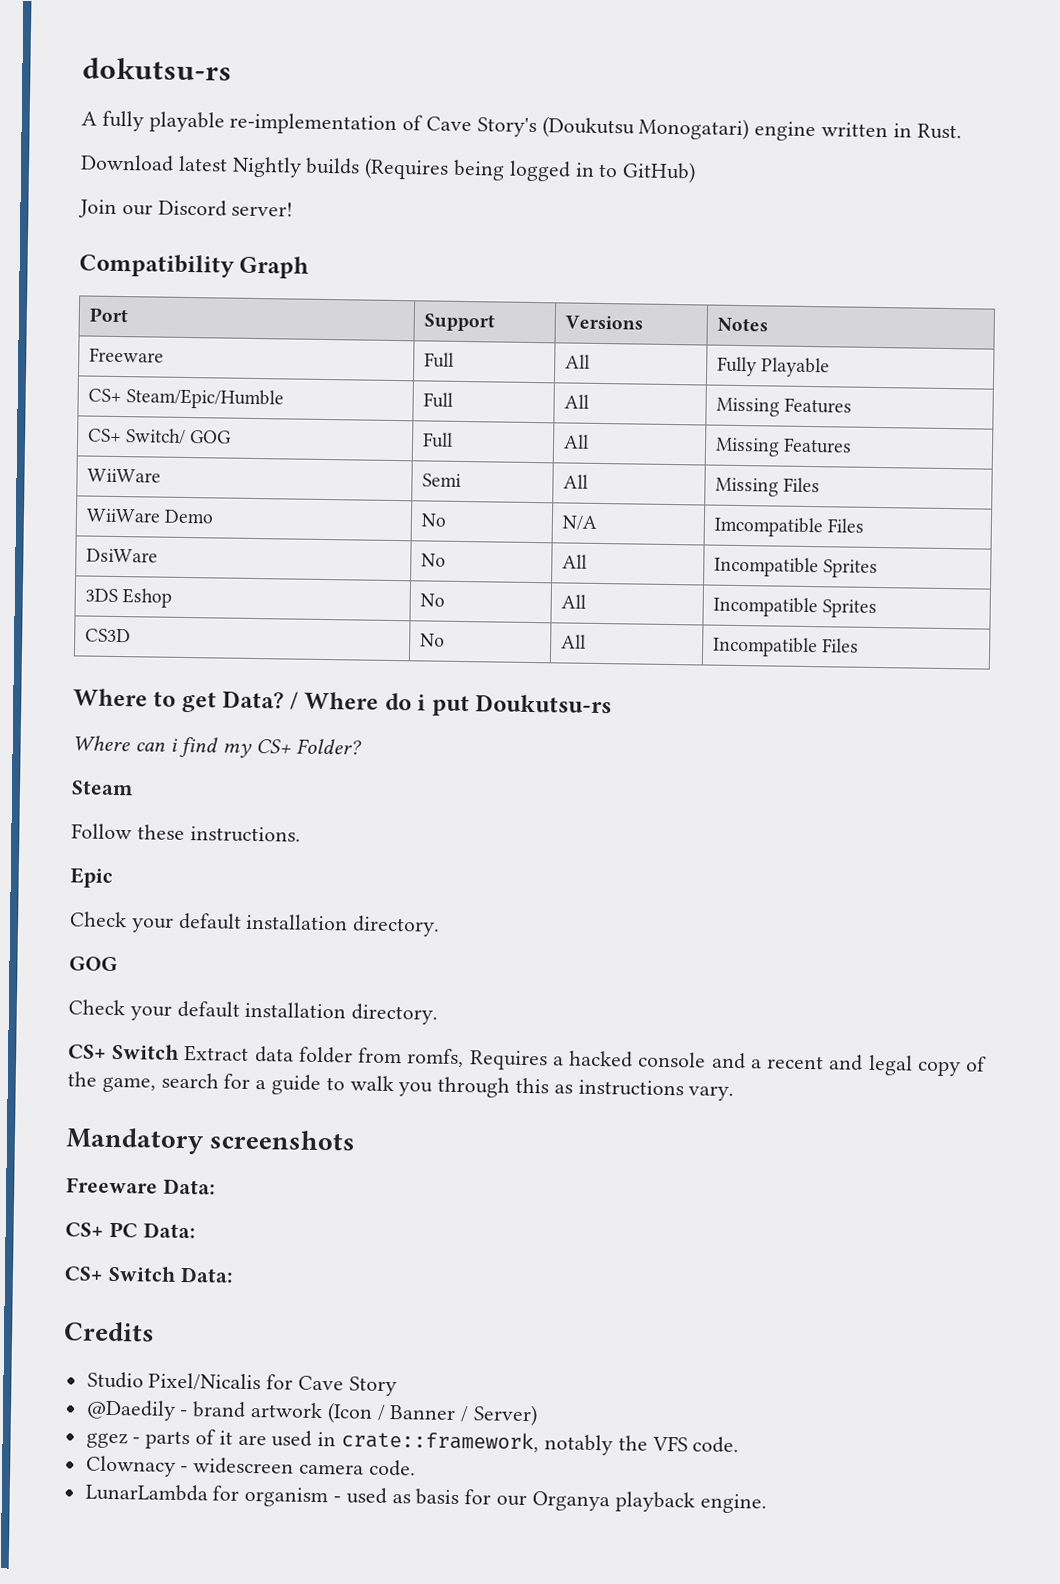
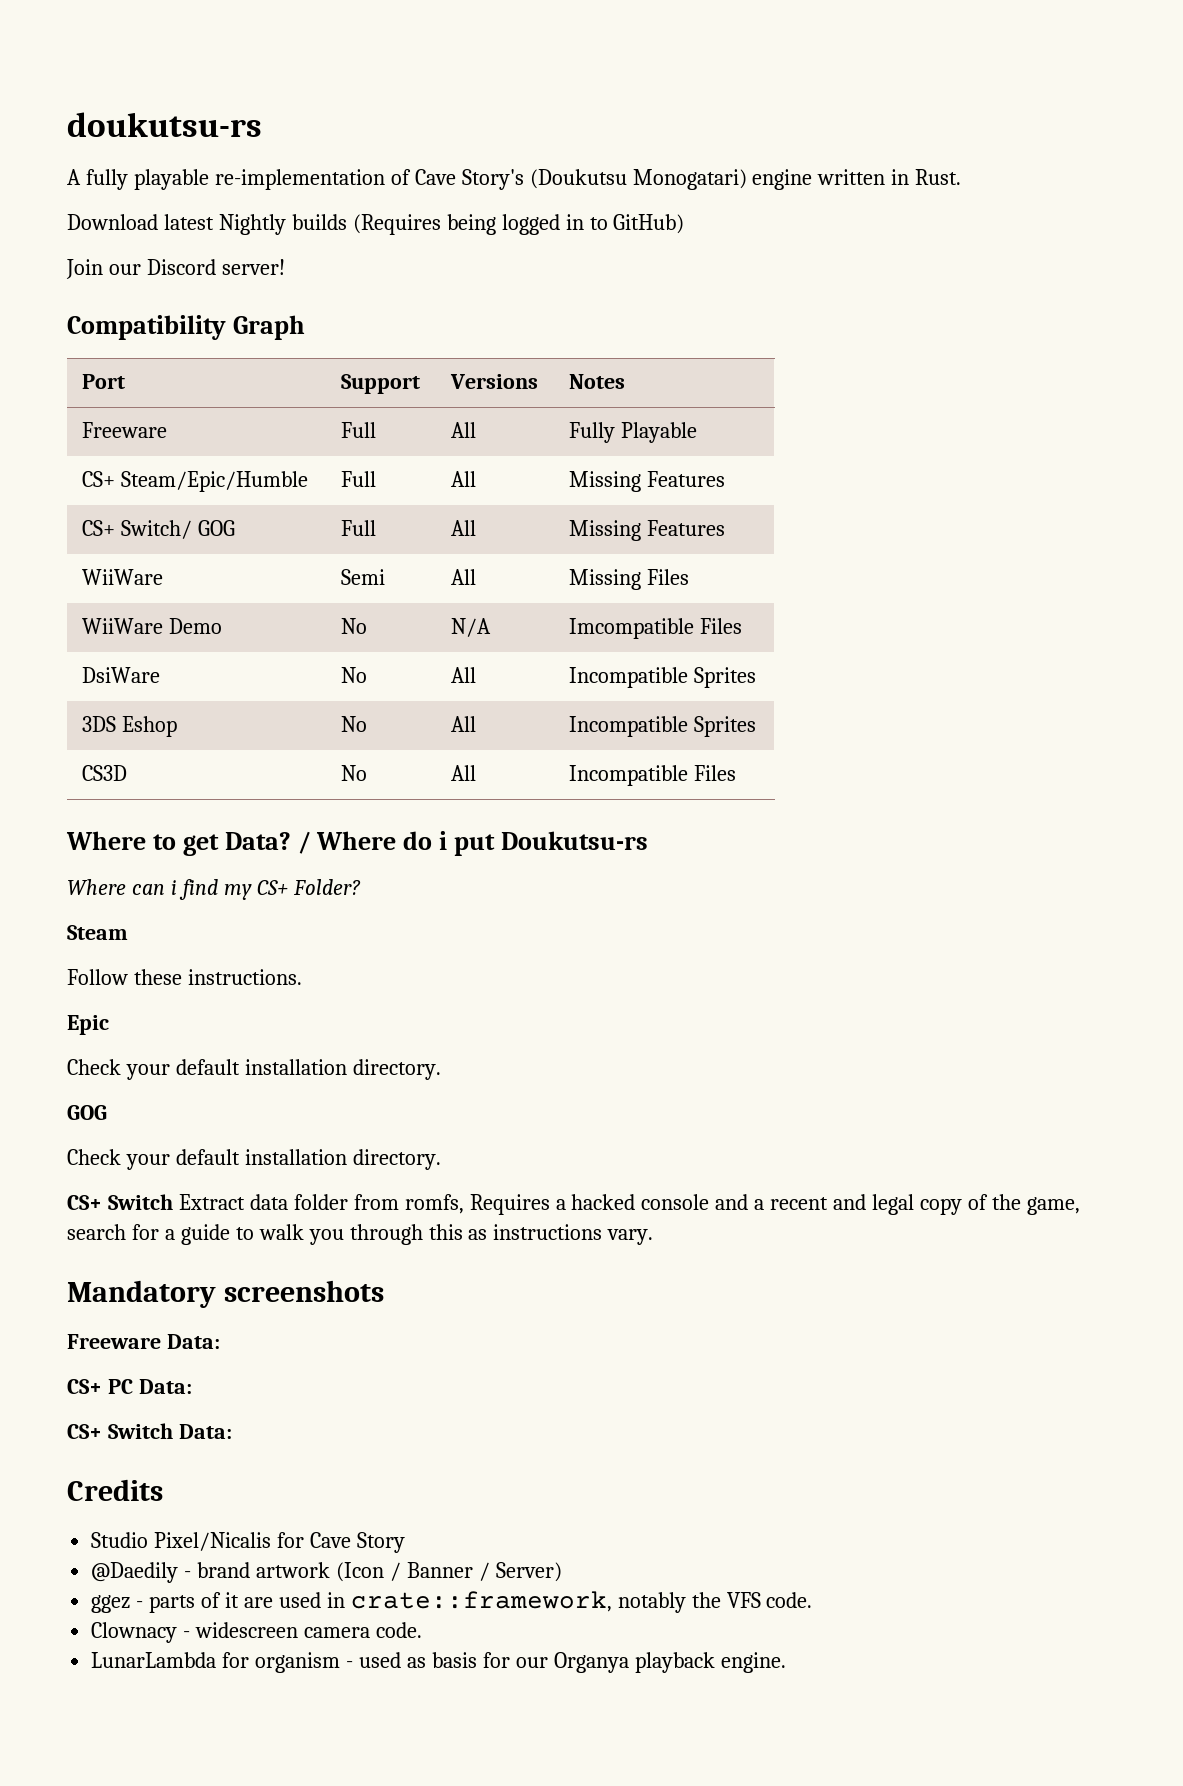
- dokutsu-rs
+ doukutsu-rs

